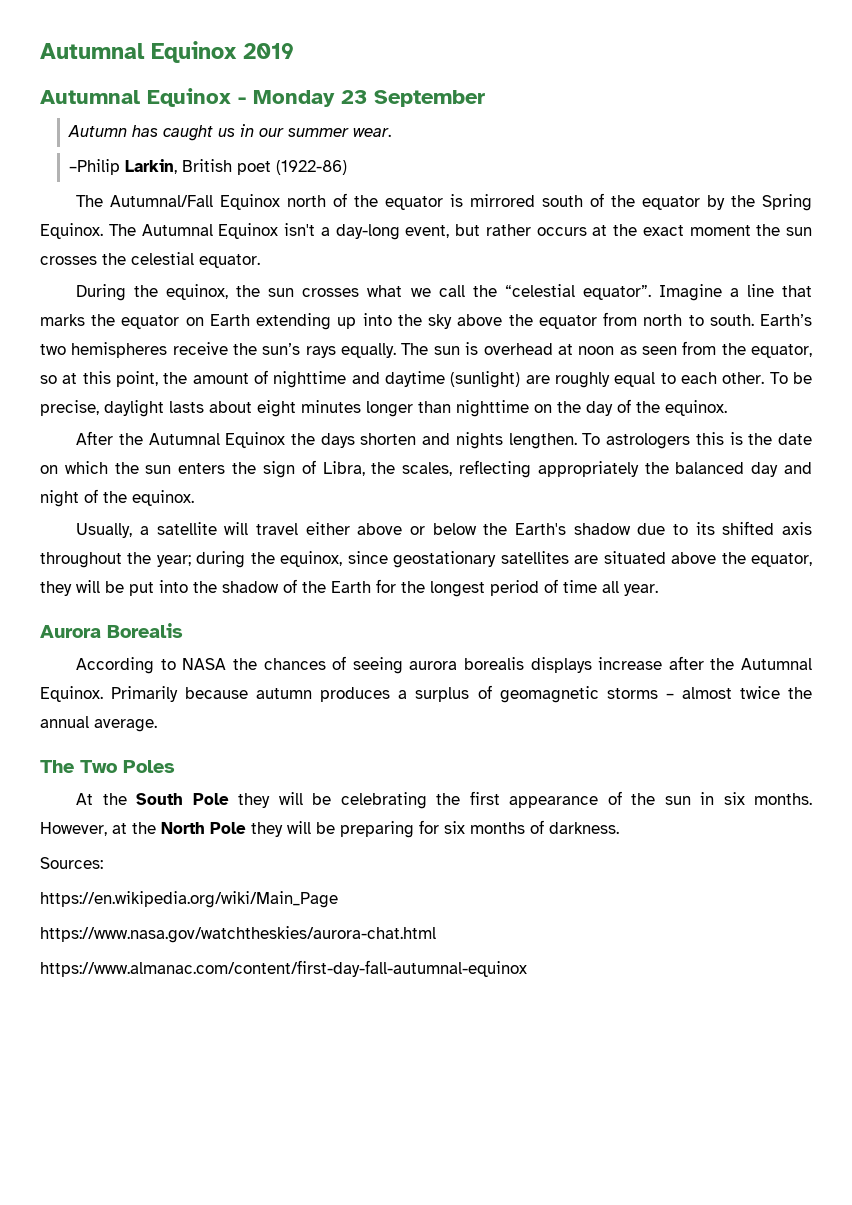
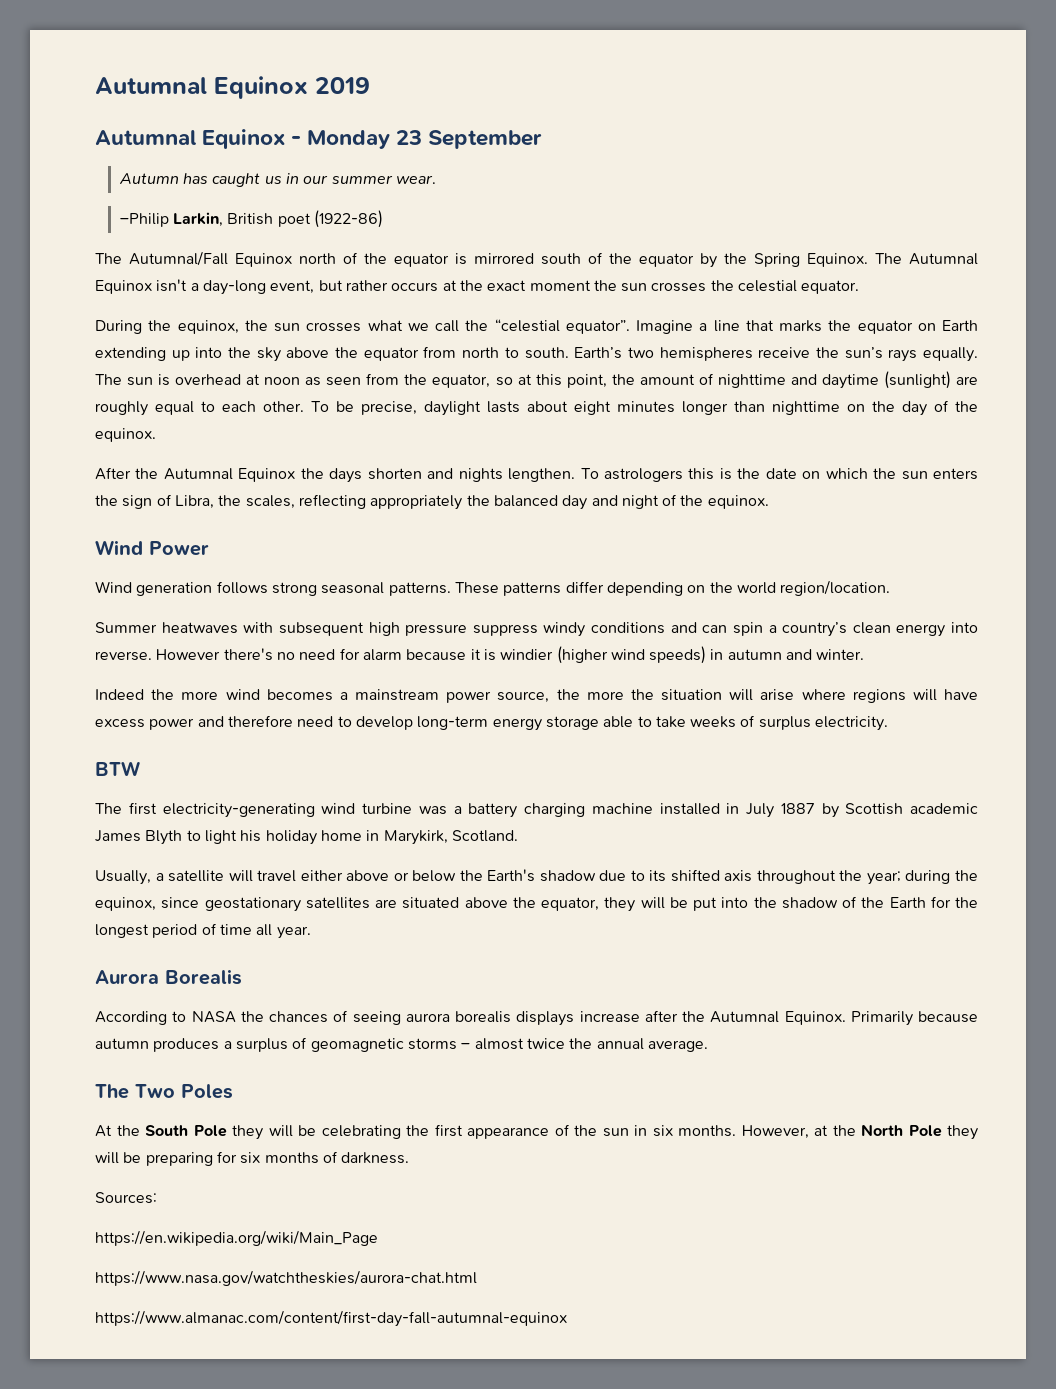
+ Wind Power
+ Wind generation follows strong seasonal patterns. These patterns differ depending on the world region/location.
+ Summer heatwaves with subsequent high pressure suppress windy conditions and can spin a country’s clean energy into reverse. However there's no need for alarm because it is windier (higher wind speeds) in autumn and winter.
+ Indeed the more wind becomes a mainstream power source, the more the situation will arise where regions will have excess power and therefore need to develop long-term energy storage able to take weeks of surplus electricity.
+ BTW
+ The first electricity-generating wind turbine was a battery charging machine installed in July 1887 by Scottish academic James Blyth to light his holiday home in Marykirk, Scotland.

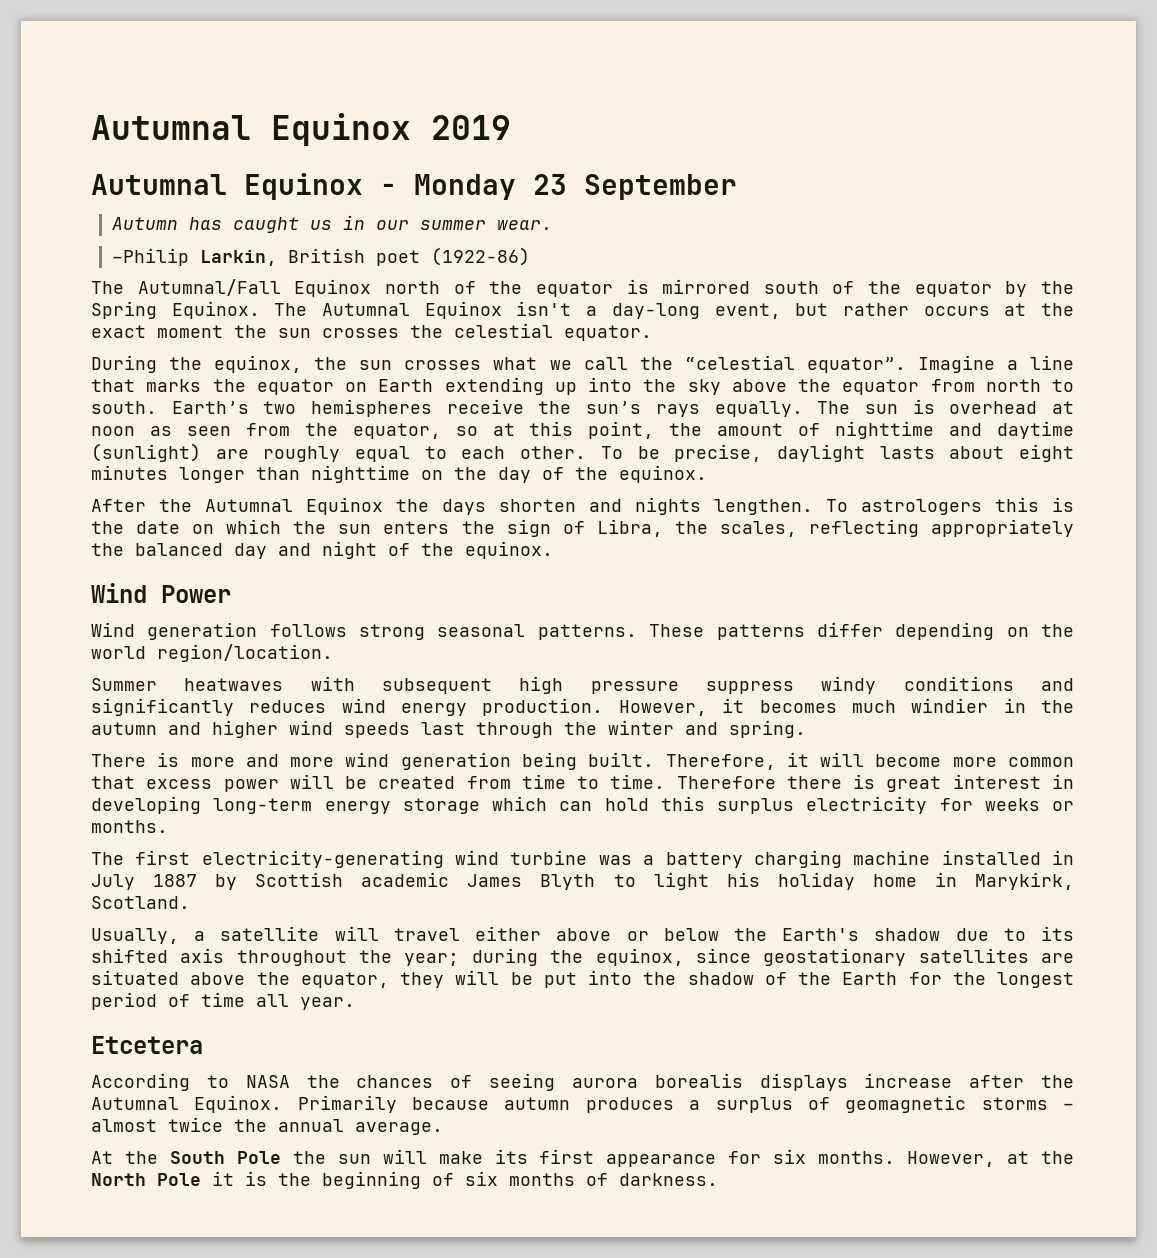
- Summer heatwaves with subsequent high pressure suppress windy conditions and can spin a country’s clean energy into reverse. However there's no need for alarm because it is windier (higher wind speeds) in autumn and winter.
- Indeed the more wind becomes a mainstream power source, the more the situation will arise where regions will have excess power and therefore need to develop long-term energy storage able to take weeks of surplus electricity.
- BTW
+ Summer heatwaves with subsequent high pressure suppress windy conditions and significantly reduces wind energy production. However, it becomes much windier in the autumn and higher wind speeds last through the winter and spring.
+ There is more and more wind generation being built. Therefore, it will become more common that excess power will be created from time to time. Therefore there is great interest in developing long-term energy storage which can hold this surplus electricity for weeks or months.
- Aurora Borealis
+ Etcetera
- The Two Poles
- At the South Pole they will be celebrating the first appearance of the sun in six months.
+ At the South Pole the sun will make its first appearance for six months.
- However, at the North Pole they will be preparing for six months of darkness.
+ However, at the North Pole it is the beginning of six months of darkness.
- Sources:
- https://en.wikipedia.org/wiki/Main_Page
- https://www.nasa.gov/watchtheskies/aurora-chat.html
- https://www.almanac.com/content/first-day-fall-autumnal-equinox

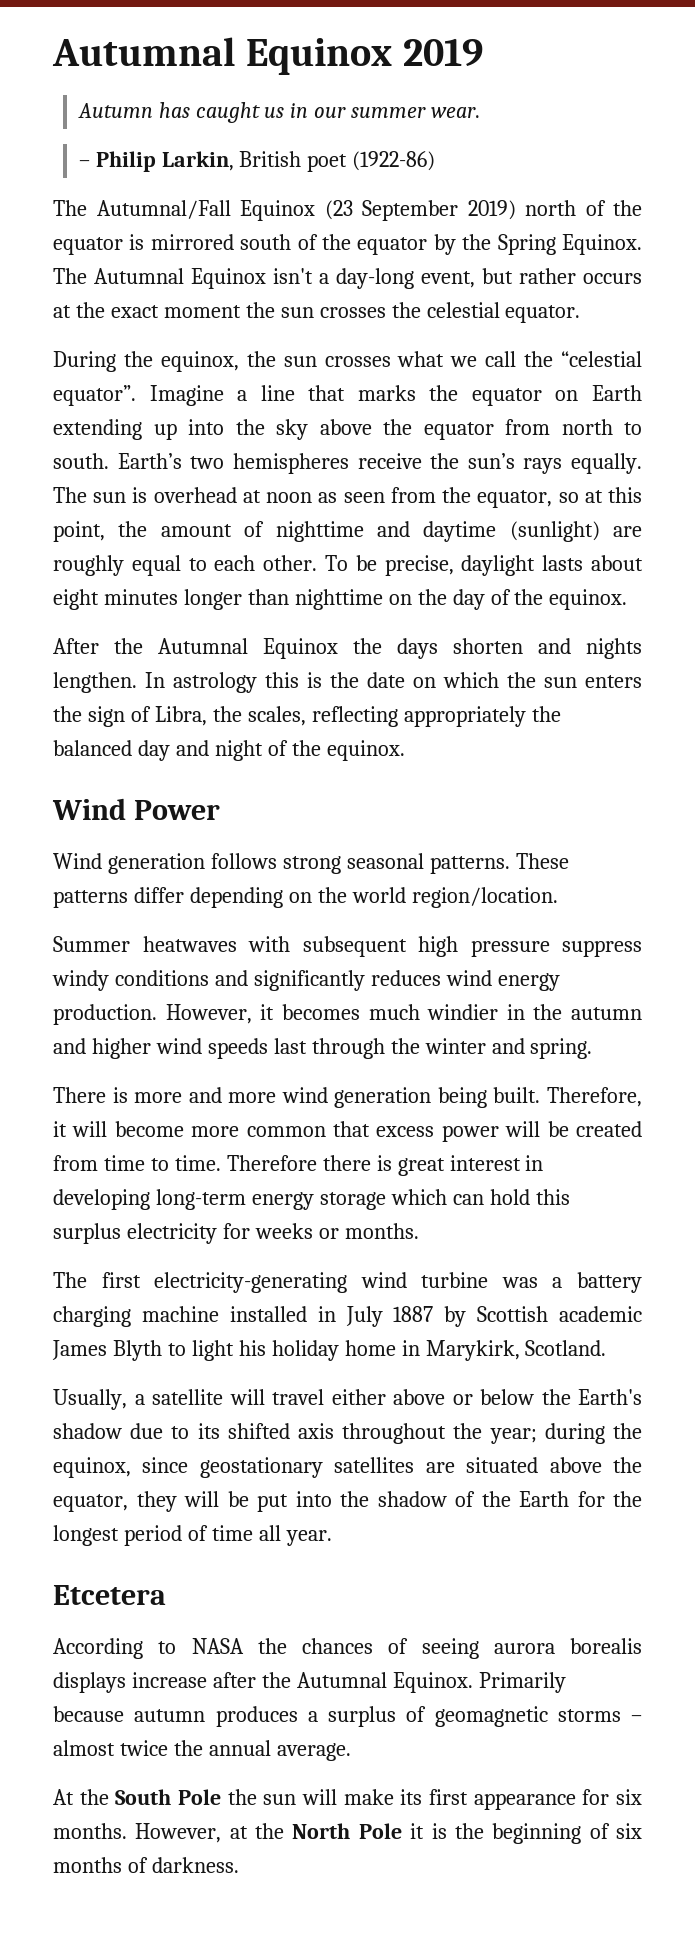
- Autumnal Equinox - Monday 23 September
- –Philip Larkin, British poet (1922-86)
+ – Philip Larkin, British poet (1922-86)
- The Autumnal/Fall Equinox north of the equator is mirrored south of the equator by the Spring Equinox.
+ The Autumnal/Fall Equinox (23 September 2019) north of the equator is mirrored south of the equator by the Spring Equinox.
- To astrologers this is the date on which the sun enters the sign of Libra, the scales, reflecting appropriately the balanced day and night of the equinox.
+ In astrology this is the date on which the sun enters the sign of Libra, the scales, reflecting appropriately the balanced day and night of the equinox.

